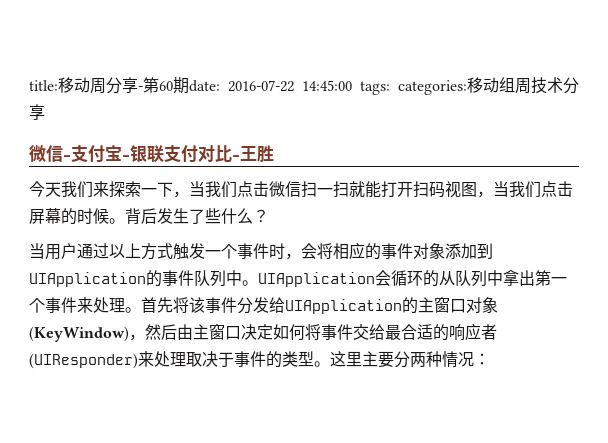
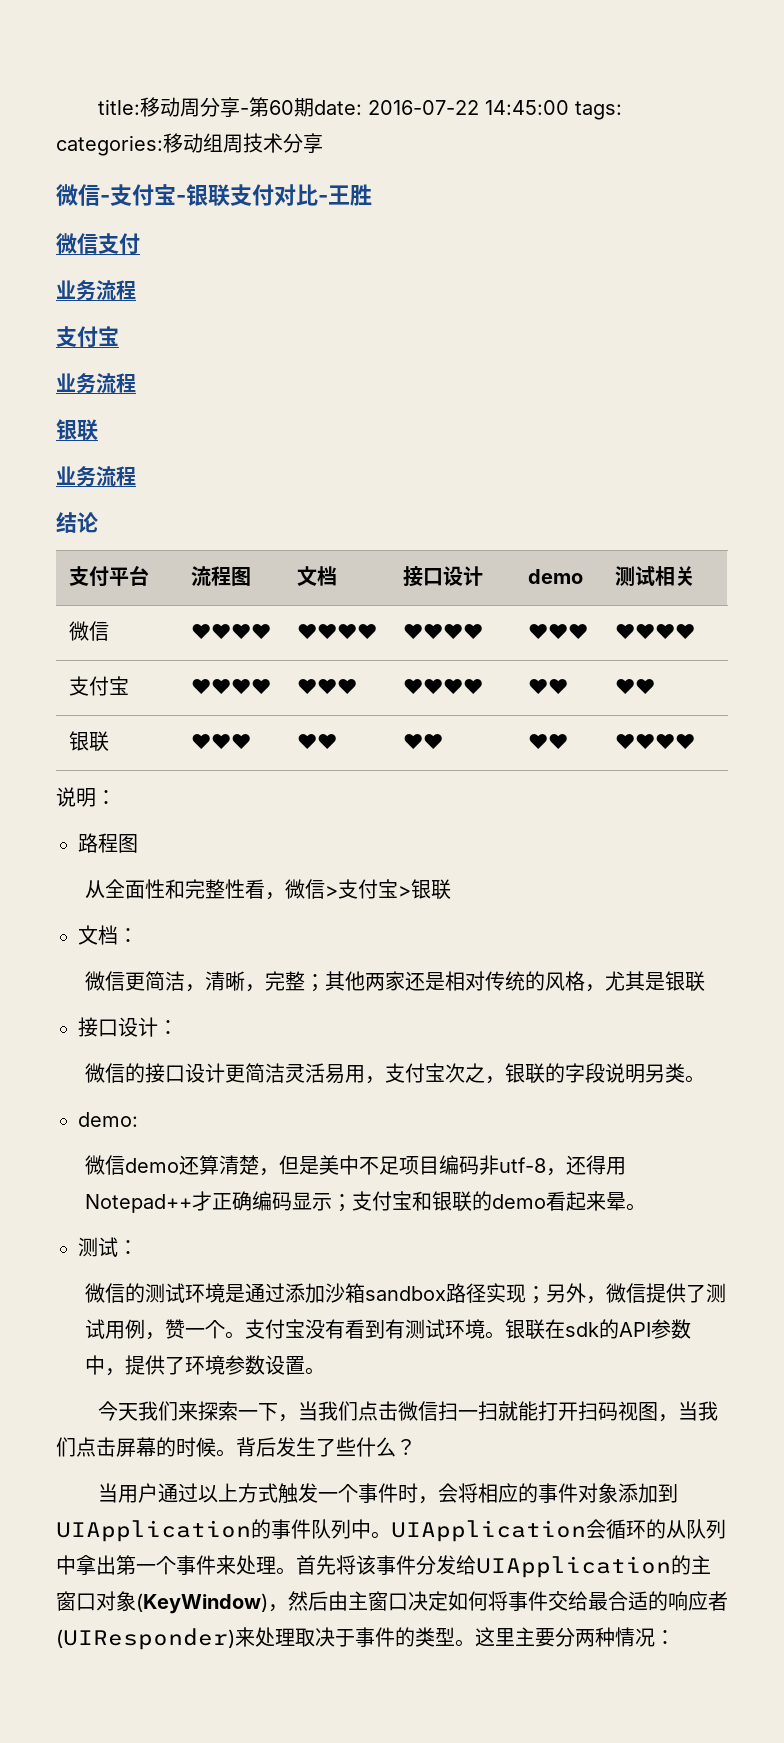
+ 微信支付
+ 业务流程
+ 支付宝
+ 业务流程
+ 银联
+ 业务流程
+ 结论
+ 支付平台 | 流程图 | 文档 | 接口设计 | demo | 测试相关
+ 微信 | ♥♥♥♥ | ♥♥♥♥ | ♥♥♥♥ | ♥♥♥ | ♥♥♥♥
+ 支付宝 | ♥♥♥♥ | ♥♥♥ | ♥♥♥♥ | ♥♥ | ♥♥
+ 银联 | ♥♥♥ | ♥♥ | ♥♥ | ♥♥ | ♥♥♥♥
+ 说明：
+ 路程图
+ 从全面性和完整性看，微信>支付宝>银联
+ 文档：
+ 微信更简洁，清晰，完整；其他两家还是相对传统的风格，尤其是银联
+ 接口设计：
+ 微信的接口设计更简洁灵活易用，支付宝次之，银联的字段说明另类。
+ demo:
+ 微信demo还算清楚，但是美中不足项目编码非utf-8，还得用Notepad++才正确编码显示；支付宝和银联的demo看起来晕。
+ 测试：
+ 微信的测试环境是通过添加沙箱sandbox路径实现；另外，微信提供了测试用例，赞一个。支付宝没有看到有测试环境。银联在sdk的API参数中，提供了环境参数设置。

